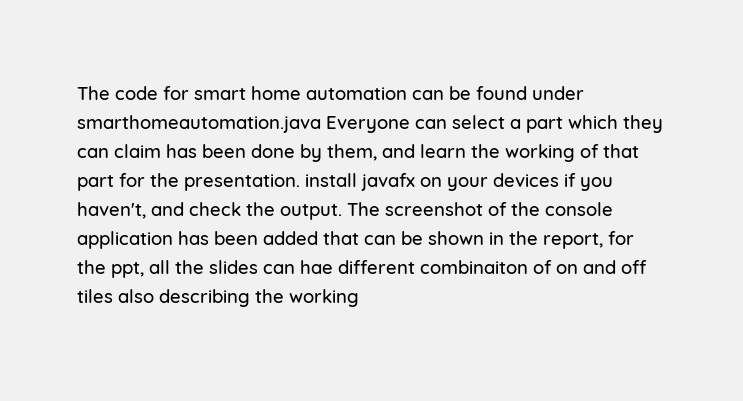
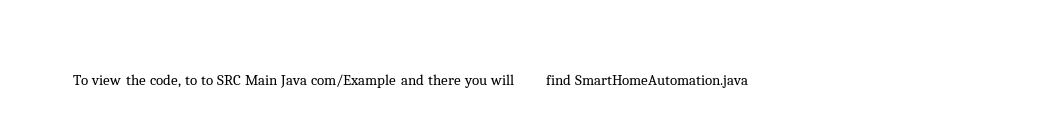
- The code for smart home automation can be found under smarthomeautomation.java Everyone can select a part which they can claim has been done by them, and learn the working of that part for the presentation. install javafx on your devices if you haven't, and check the output. The screenshot of the console application has been added that can be shown in the report, for the ppt, all the slides can hae different combinaiton of on and off tiles also describing the working
+ To view the code, to to SRC Main Java com/Example and there you will find SmartHomeAutomation.java

